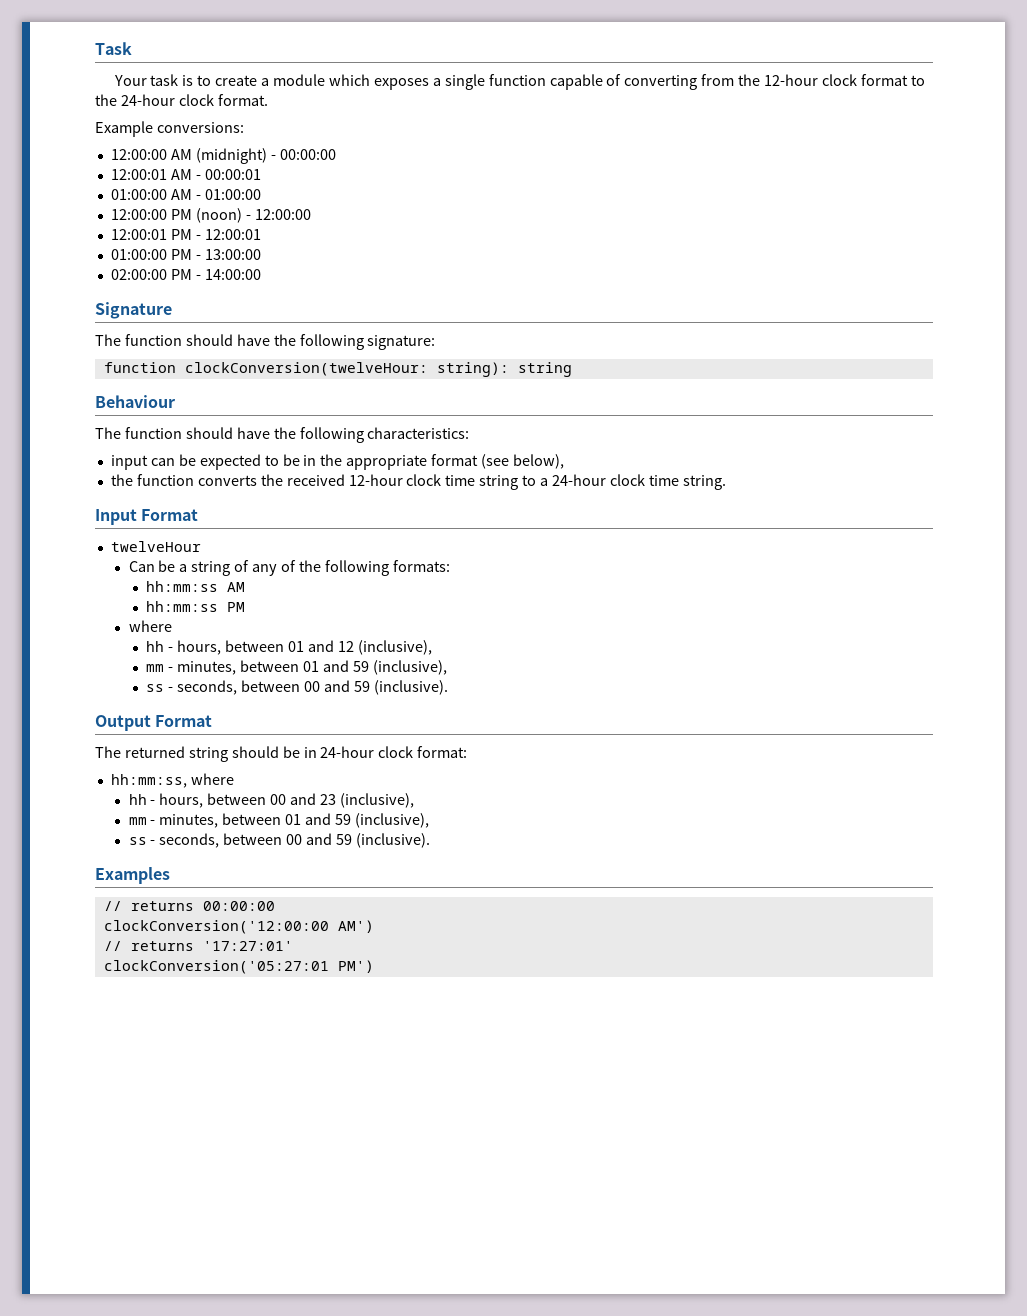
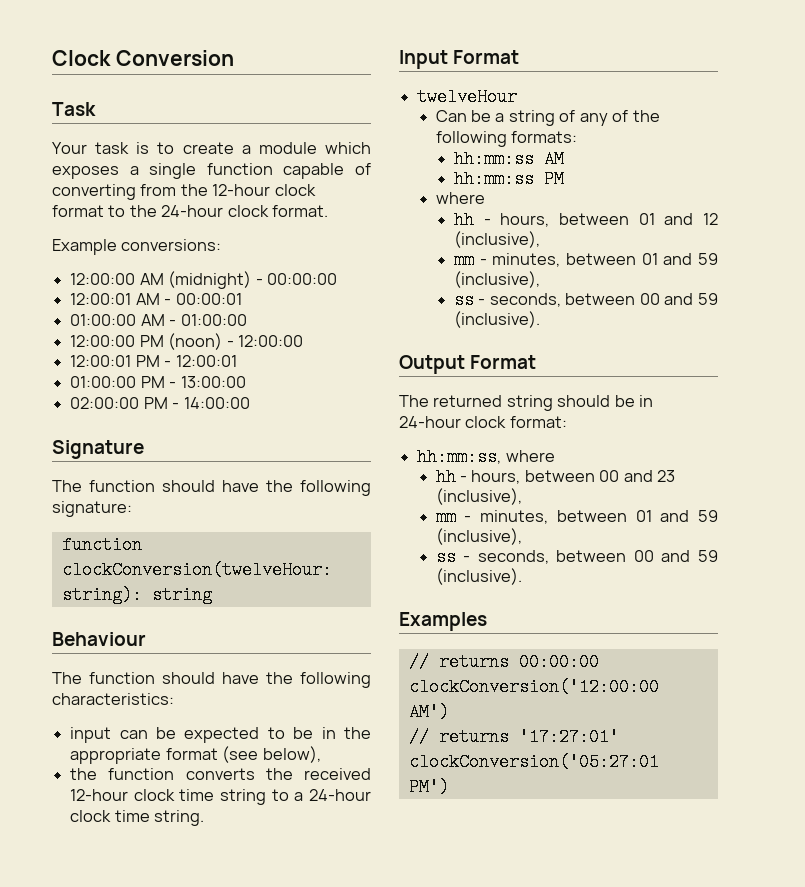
+ Clock Conversion

